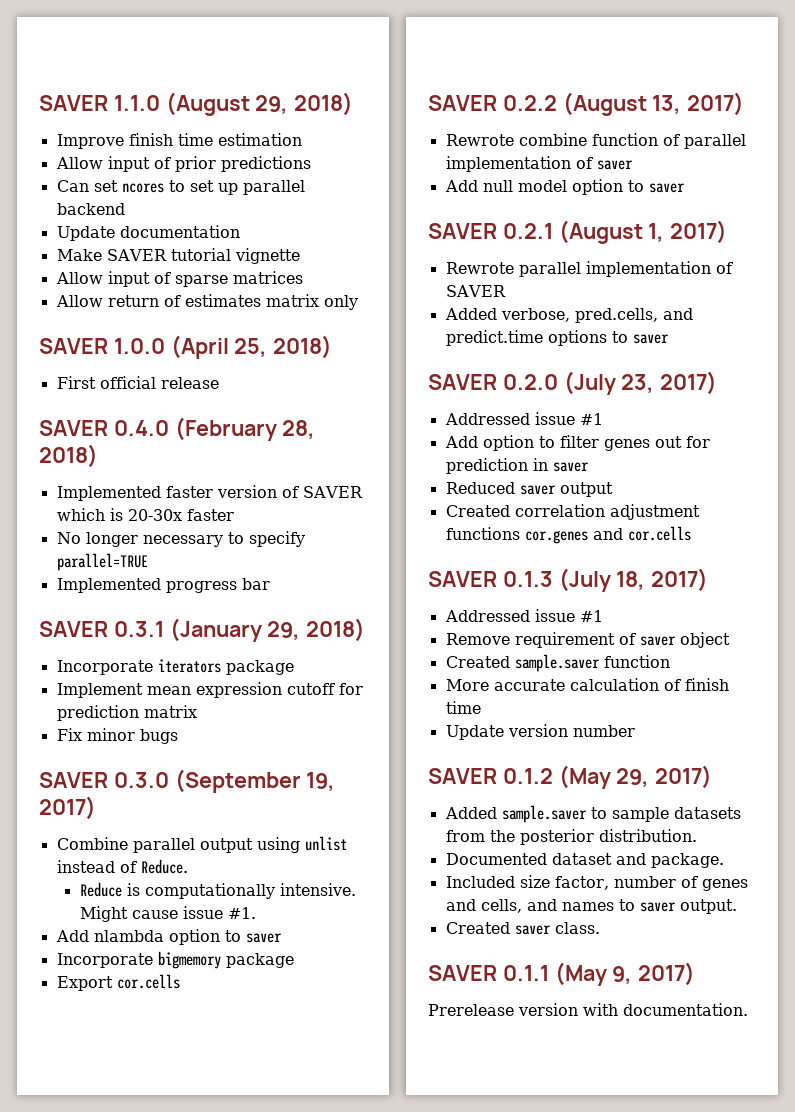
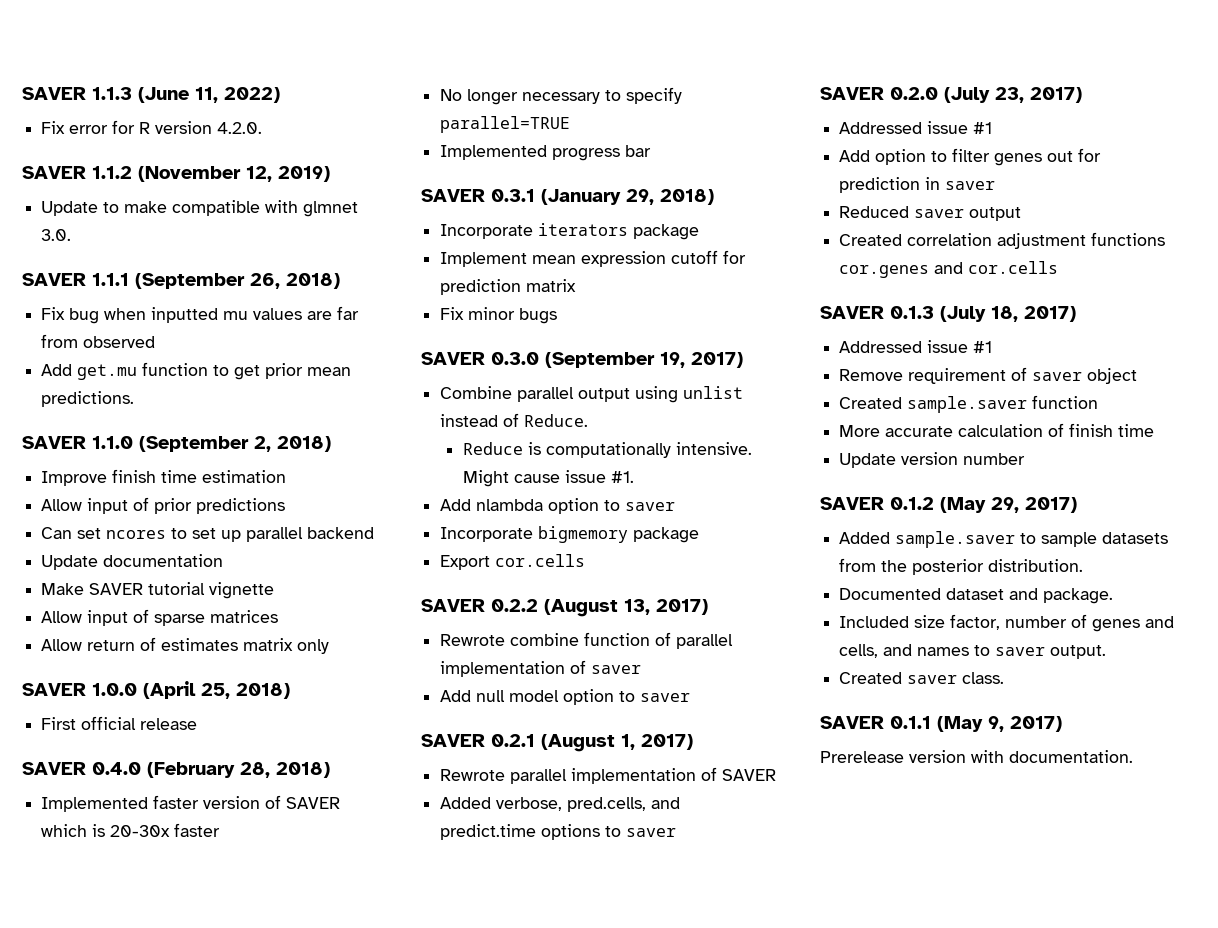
- SAVER 1.1.0 (August 29, 2018)
+ SAVER 1.1.3 (June 11, 2022)
+ Fix error for R version 4.2.0.
+ SAVER 1.1.2 (November 12, 2019)
+ Update to make compatible with glmnet 3.0.
+ SAVER 1.1.1 (September 26, 2018)
+ Fix bug when inputted mu values are far from observed
+ Add get.mu function to get prior mean predictions.
+ SAVER 1.1.0 (September 2, 2018)

